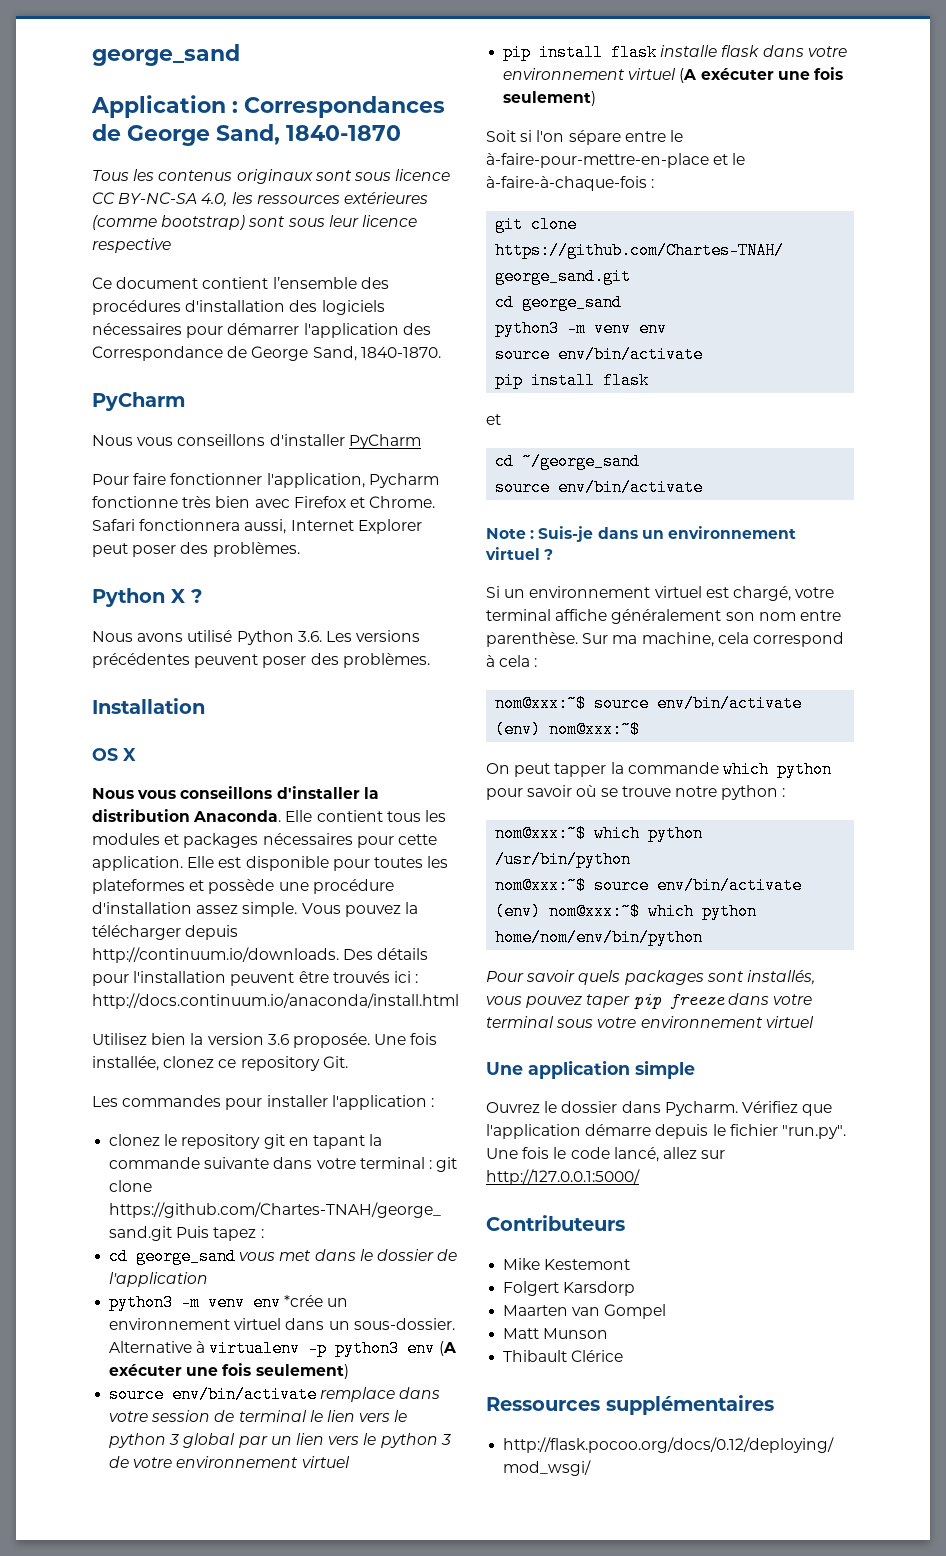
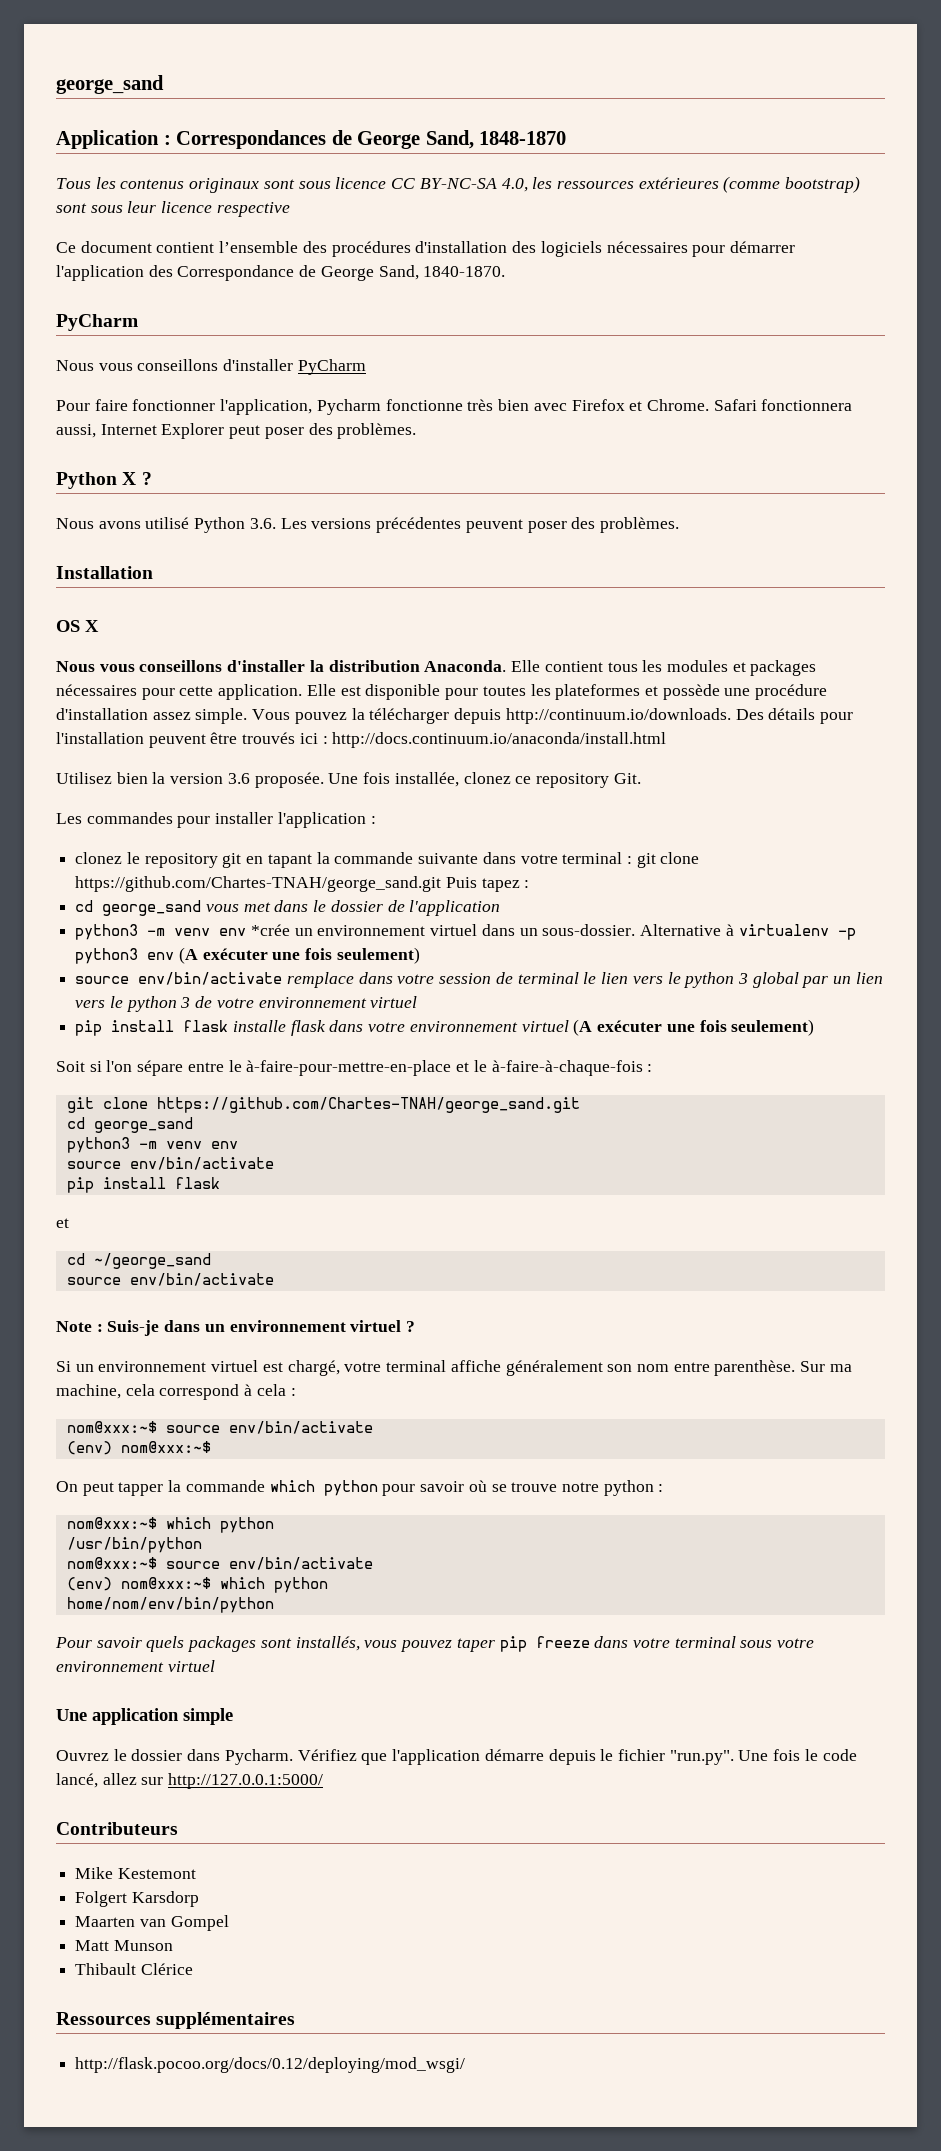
- Application : Correspondances de George Sand, 1840-1870
+ Application : Correspondances de George Sand, 1848-1870

